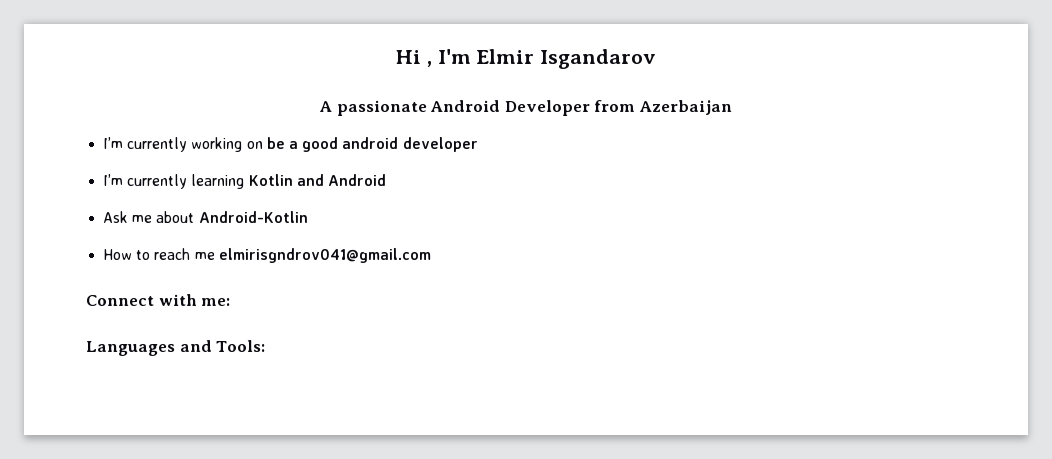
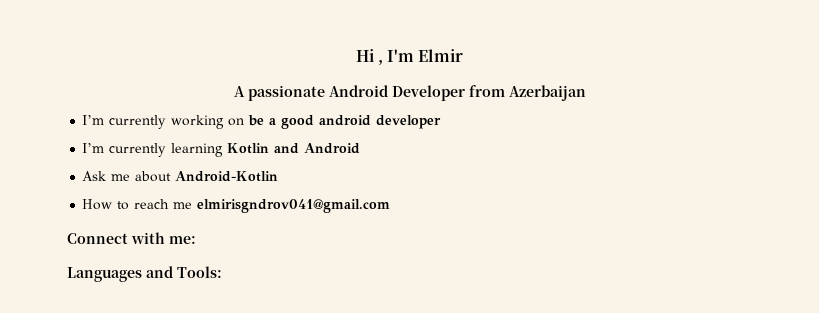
- Hi , I'm Elmir Isgandarov
+ Hi , I'm Elmir

